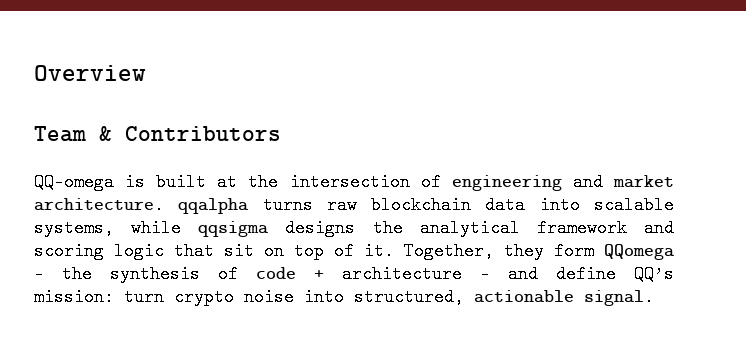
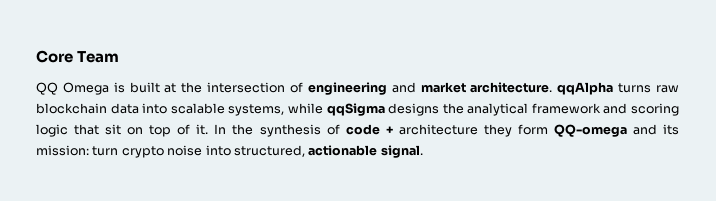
- Overview
- Team & Contributors
- QQ-omega is built at the intersection of engineering and market architecture. qqalpha turns raw blockchain data into scalable systems, while qqsigma designs the analytical framework and scoring logic that sit on top of it.
+ Core Team
+ QQ Omega is built at the intersection of engineering and market architecture. qqAlpha turns raw blockchain data into scalable systems, while qqSigma designs the analytical framework and scoring logic that sit on top of it.
- Together, they form QQomega – the synthesis of code + architecture – and define QQ’s mission: turn crypto noise into structured, actionable signal.
+ In the synthesis of code + architecture they form QQ-omega and its mission: turn crypto noise into structured, actionable signal.

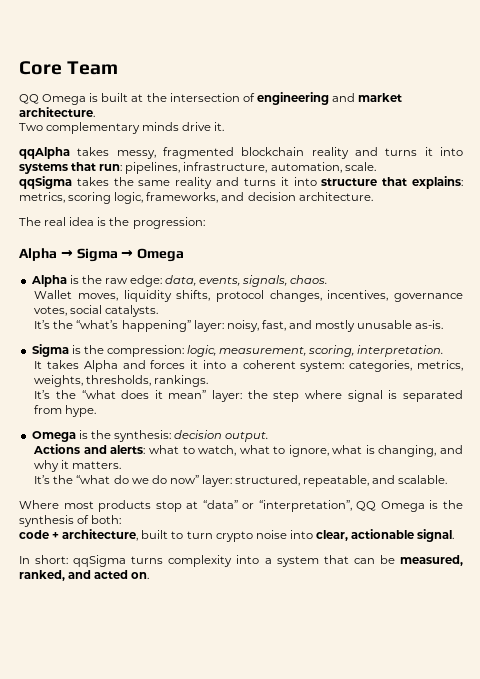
- QQ Omega is built at the intersection of engineering and market architecture. qqAlpha turns raw blockchain data into scalable systems, while qqSigma designs the analytical framework and scoring logic that sit on top of it. In the synthesis of code + architecture they form QQ-omega and its mission: turn crypto noise into structured, actionable signal.
+ QQ Omega is built at the intersection of engineering and market architecture.
+ Two complementary minds drive it.
+ qqAlpha takes messy, fragmented blockchain reality and turns it into systems that run: pipelines, infrastructure, automation, scale.
+ qqSigma takes the same reality and turns it into structure that explains: metrics, scoring logic, frameworks, and decision architecture.
+ The real idea is the progression:
+ Alpha → Sigma → Omega
+ Alpha is the raw edge: data, events, signals, chaos.
+ Wallet moves, liquidity shifts, protocol changes, incentives, governance votes, social catalysts.
+ It’s the “what’s happening” layer: noisy, fast, and mostly unusable as-is.
+ Sigma is the compression: logic, measurement, scoring, interpretation.
+ It takes Alpha and forces it into a coherent system: categories, metrics, weights, thresholds, rankings.
+ It’s the “what does it mean” layer: the step where signal is separated from hype.
+ Omega is the synthesis: decision output.
+ Actions and alerts: what to watch, what to ignore, what is changing, and why it matters.
+ It’s the “what do we do now” layer: structured, repeatable, and scalable.
+ Where most products stop at “data” or “interpretation”, QQ Omega is the synthesis of both:
+ code + architecture, built to turn crypto noise into clear, actionable signal.
+ In short: qqSigma turns complexity into a system that can be measured, ranked, and acted on.

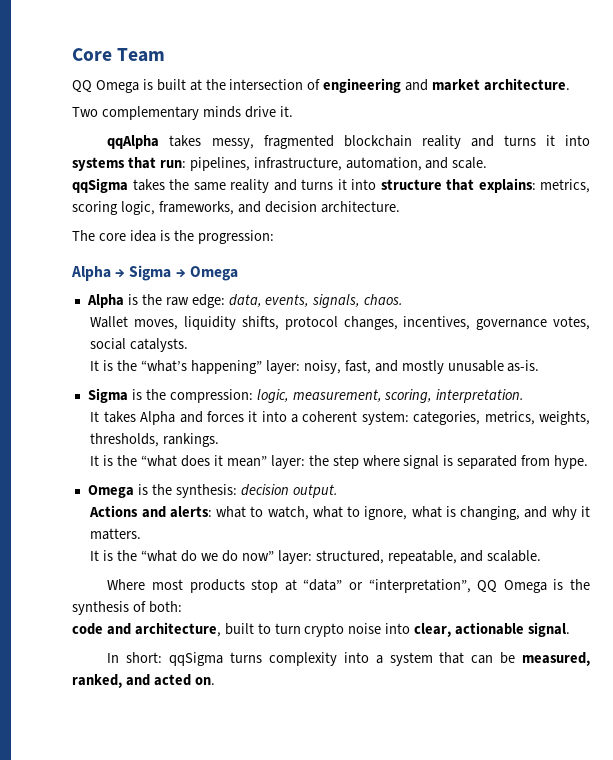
- qqAlpha takes messy, fragmented blockchain reality and turns it into systems that run: pipelines, infrastructure, automation, scale.
+ qqAlpha takes messy, fragmented blockchain reality and turns it into systems that run: pipelines, infrastructure, automation, and scale.
- The real idea is the progression:
+ The core idea is the progression:
- It’s the “what’s happening” layer: noisy, fast, and mostly unusable as-is.
+ It is the “what’s happening” layer: noisy, fast, and mostly unusable as-is.
- It’s the “what does it mean” layer: the step where signal is separated from hype.
+ It is the “what does it mean” layer: the step where signal is separated from hype.
- It’s the “what do we do now” layer: structured, repeatable, and scalable.
+ It is the “what do we do now” layer: structured, repeatable, and scalable.
- code + architecture, built to turn crypto noise into clear, actionable signal.
+ code and architecture, built to turn crypto noise into clear, actionable signal.

